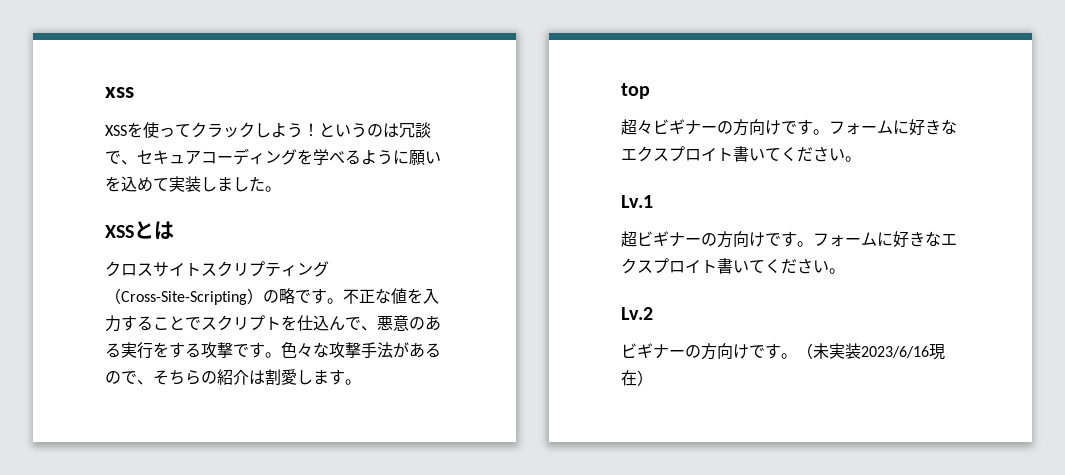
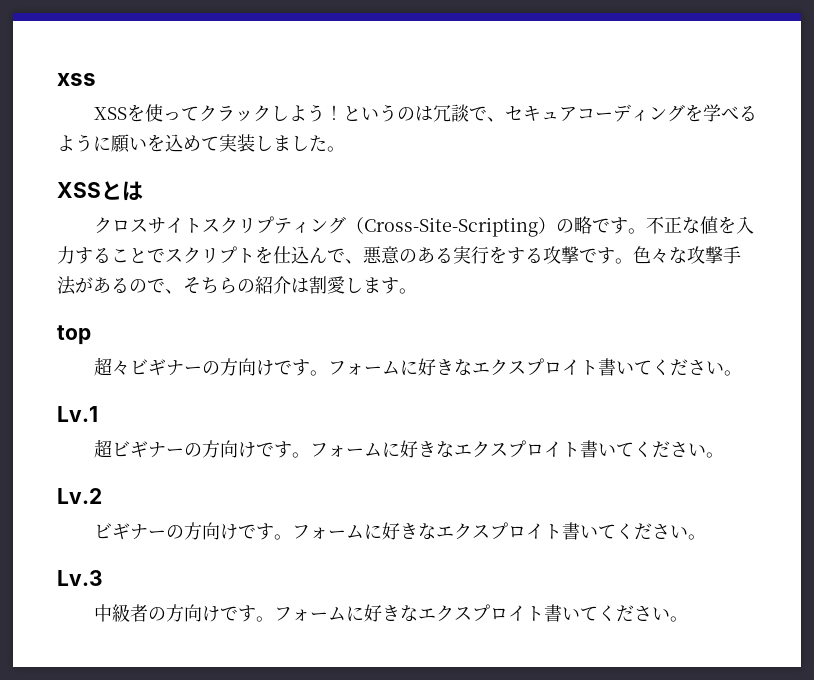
  Lv.2
- ビギナーの方向けです。（未実装2023/6/16現在）
+ ビギナーの方向けです。フォームに好きなエクスプロイト書いてください。
+ Lv.3
+ 中級者の方向けです。フォームに好きなエクスプロイト書いてください。

